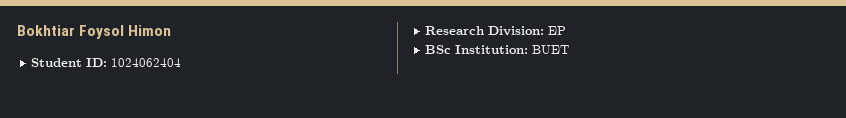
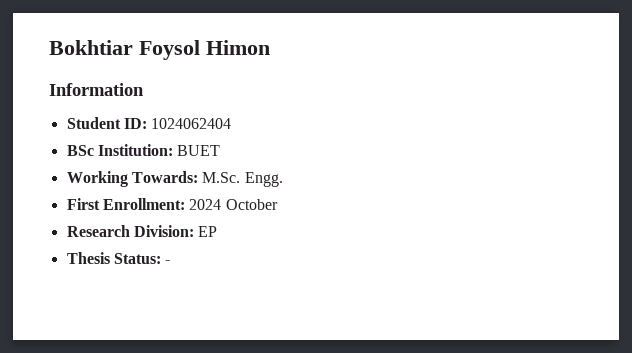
+ Information
+ BSc Institution: BUET
+ Working Towards: M.Sc. Engg.
+ First Enrollment: 2024 October
- BSc Institution: BUET
+ Thesis Status: -

